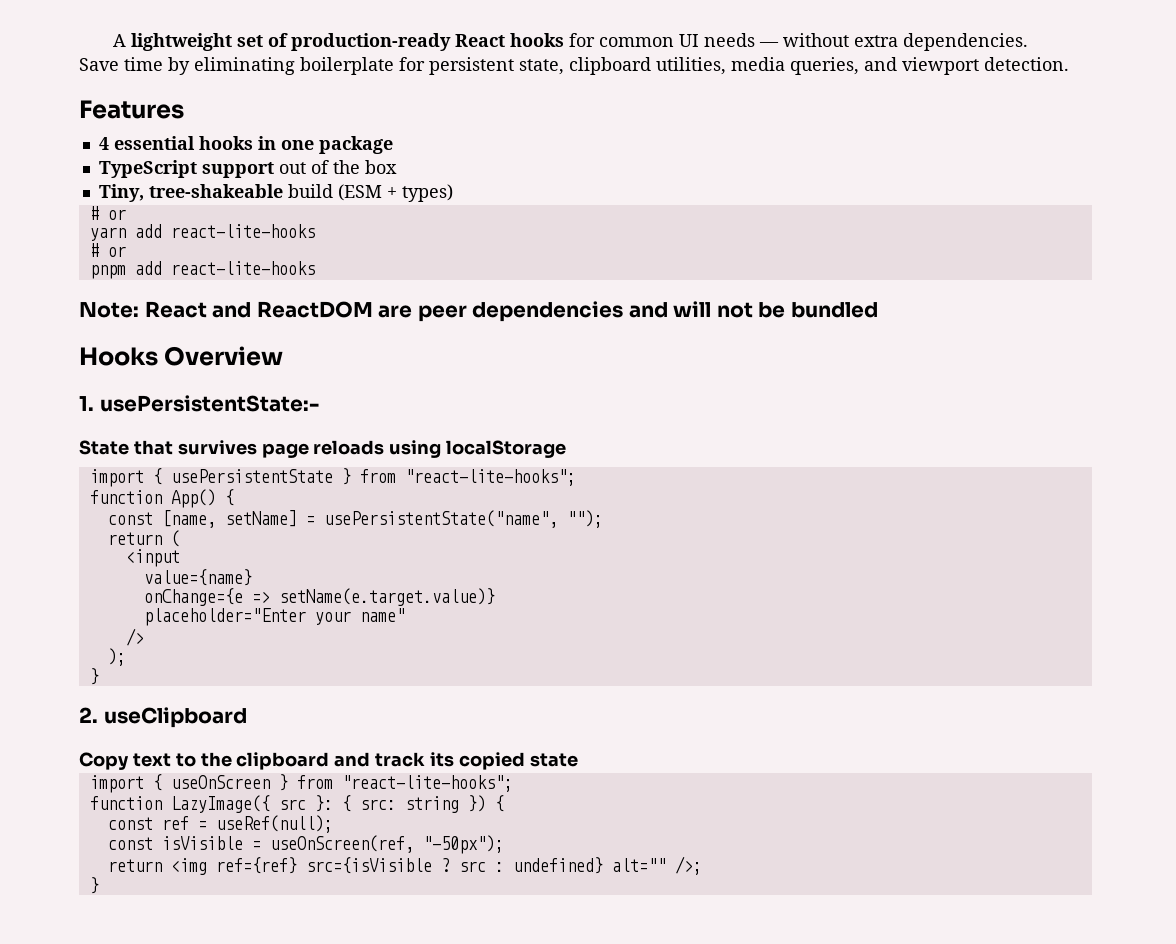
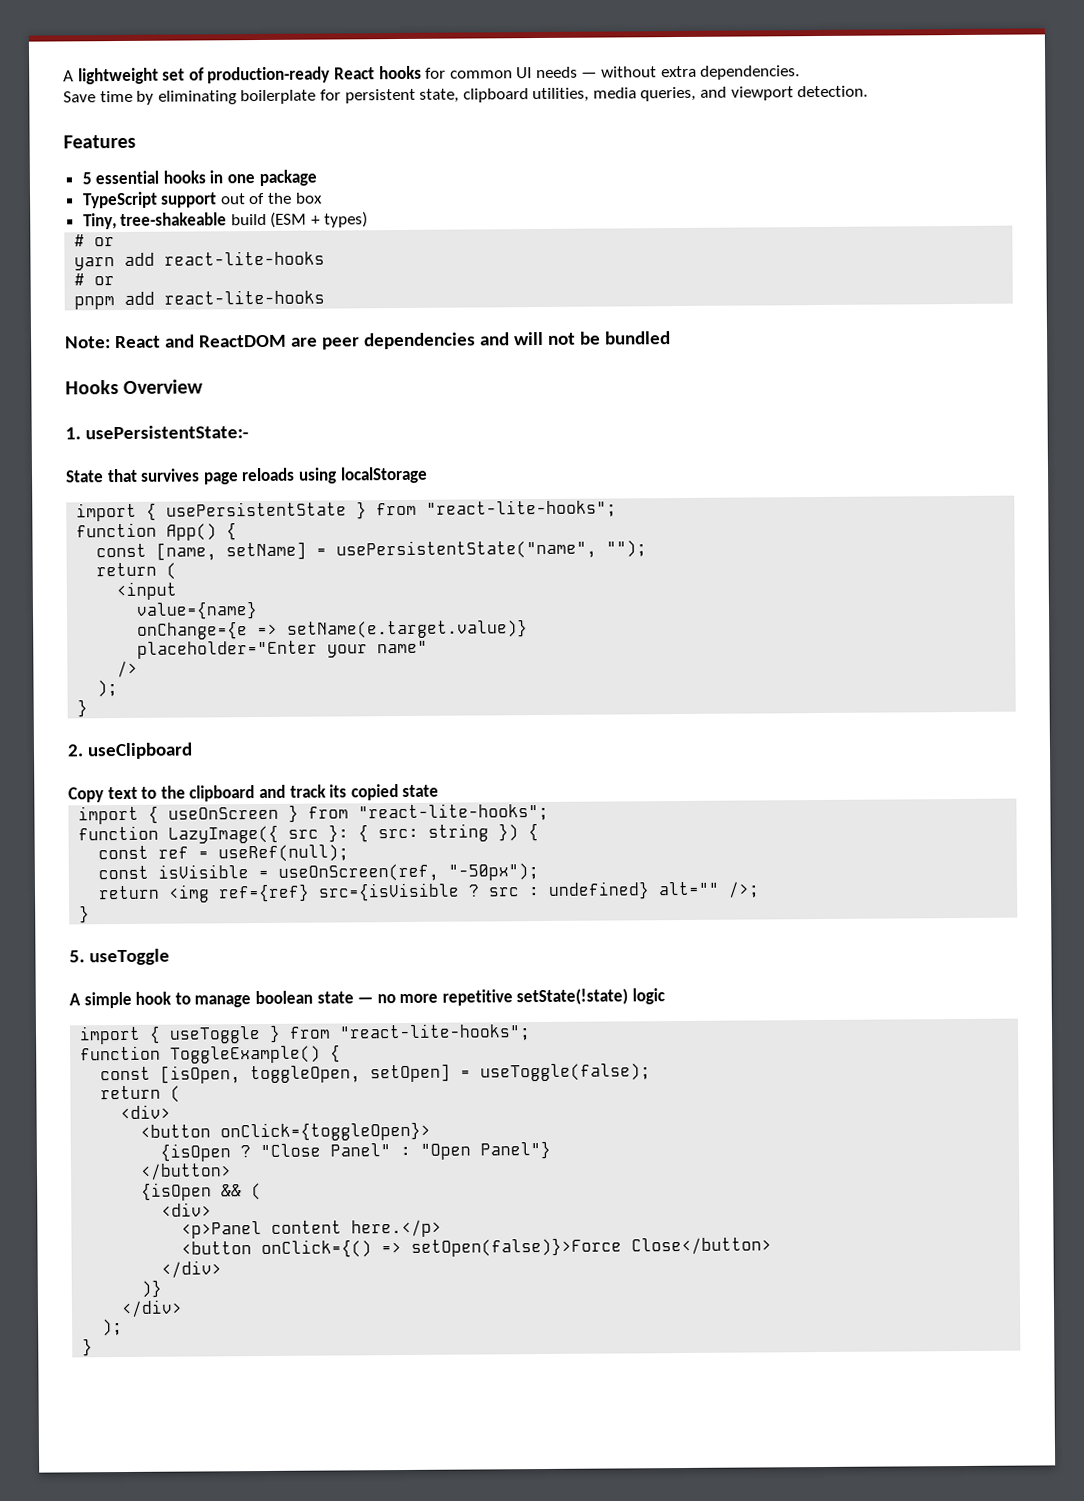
- 4 essential hooks in one package
+ 5 essential hooks in one package
+ 5. useToggle
+ A simple hook to manage boolean state — no more repetitive setState(!state) logic
+ import { useToggle } from "react-lite-hooks";
+ function ToggleExample() {
+ const [isOpen, toggleOpen, setOpen] = useToggle(false);
+ return (
+ <div>
+ <button onClick={toggleOpen}>
+ {isOpen ? "Close Panel" : "Open Panel"}
+ </button>
+ {isOpen && (
+ <div>
+ <p>Panel content here.</p>
+ <button onClick={() => setOpen(false)}>Force Close</button>
+ </div>
+ )}
+ </div>
+ );
+ }

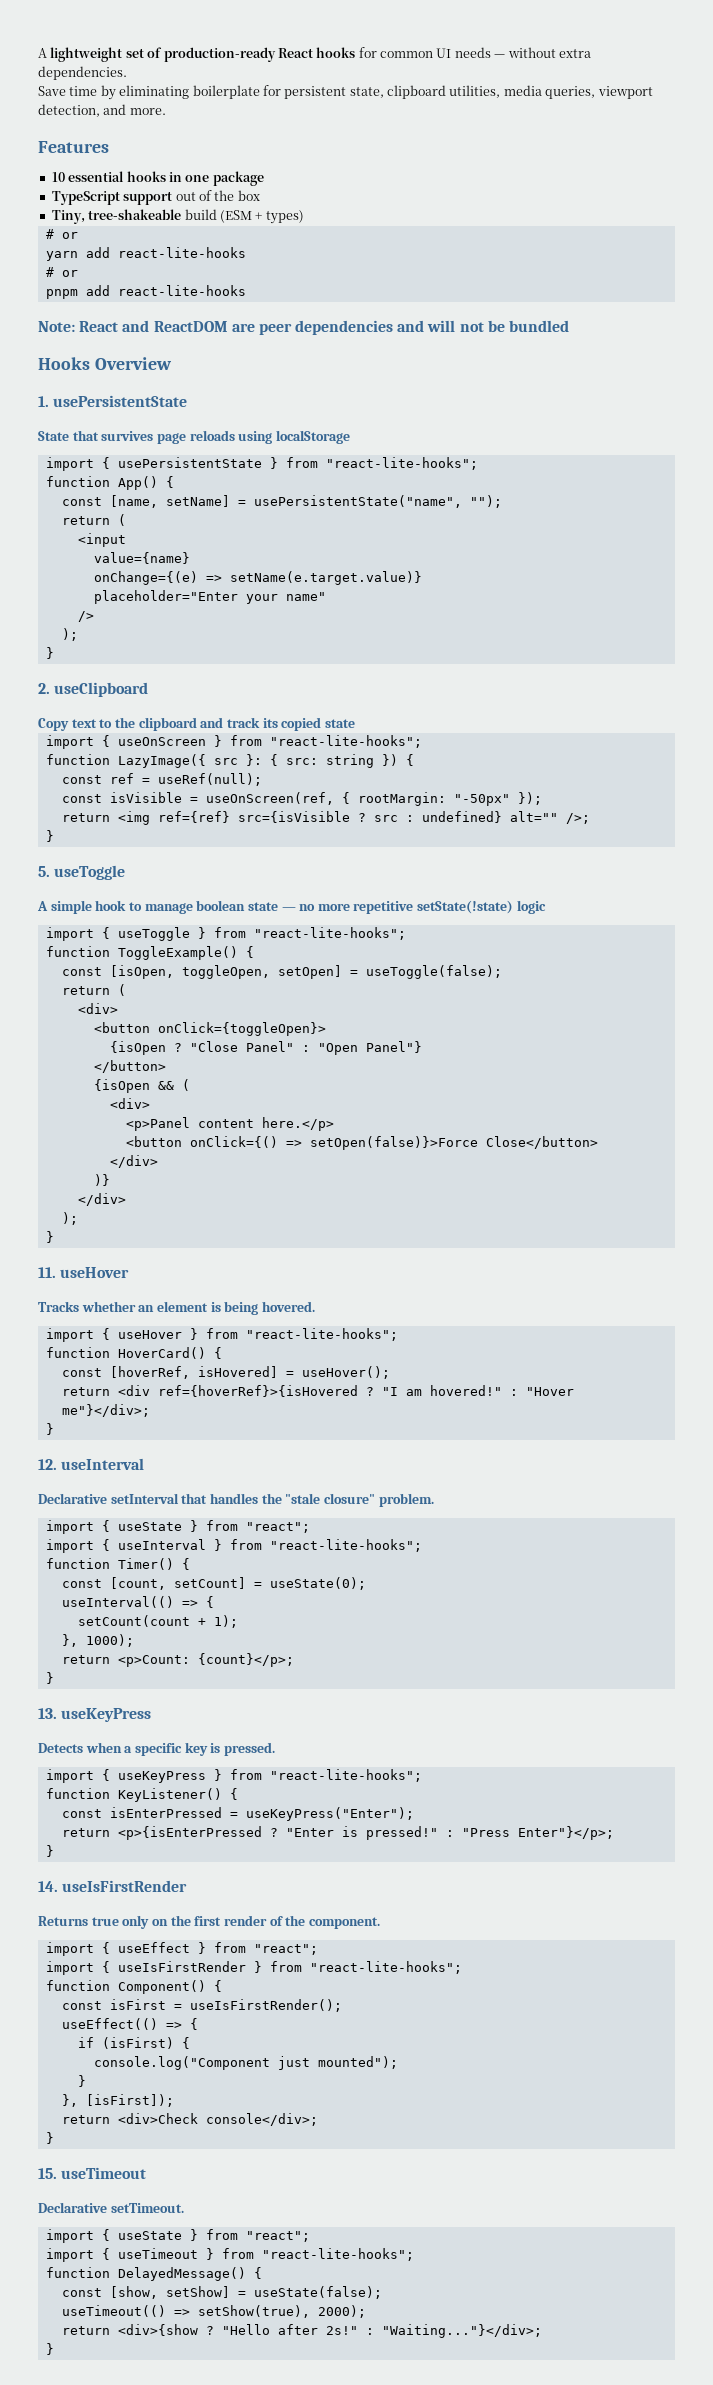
- Save time by eliminating boilerplate for persistent state, clipboard utilities, media queries, and viewport detection.
+ Save time by eliminating boilerplate for persistent state, clipboard utilities, media queries, viewport detection, and more.
- 5 essential hooks in one package
+ 10 essential hooks in one package
- 1. usePersistentState:-
+ 1. usePersistentState
- onChange={e => setName(e.target.value)}
+ onChange={(e) => setName(e.target.value)}
- const isVisible = useOnScreen(ref, "-50px");
+ const isVisible = useOnScreen(ref, { rootMargin: "-50px" });
+ 11. useHover
+ Tracks whether an element is being hovered.
+ import { useHover } from "react-lite-hooks";
+ function HoverCard() {
+ const [hoverRef, isHovered] = useHover();
+ return <div ref={hoverRef}>{isHovered ? "I am hovered!" : "Hover me"}</div>;
+ }
+ 12. useInterval
+ Declarative setInterval that handles the "stale closure" problem.
+ import { useState } from "react";
+ import { useInterval } from "react-lite-hooks";
+ function Timer() {
+ const [count, setCount] = useState(0);
+ useInterval(() => {
+ setCount(count + 1);
+ }, 1000);
+ return <p>Count: {count}</p>;
+ }
+ 13. useKeyPress
+ Detects when a specific key is pressed.
+ import { useKeyPress } from "react-lite-hooks";
+ function KeyListener() {
+ const isEnterPressed = useKeyPress("Enter");
+ return <p>{isEnterPressed ? "Enter is pressed!" : "Press Enter"}</p>;
+ }
+ 14. useIsFirstRender
+ Returns true only on the first render of the component.
+ import { useEffect } from "react";
+ import { useIsFirstRender } from "react-lite-hooks";
+ function Component() {
+ const isFirst = useIsFirstRender();
+ useEffect(() => {
+ if (isFirst) {
+ console.log("Component just mounted");
+ }
+ }, [isFirst]);
+ return <div>Check console</div>;
+ }
+ 15. useTimeout
+ Declarative setTimeout.
+ import { useState } from "react";
+ import { useTimeout } from "react-lite-hooks";
+ function DelayedMessage() {
+ const [show, setShow] = useState(false);
+ useTimeout(() => setShow(true), 2000);
+ return <div>{show ? "Hello after 2s!" : "Waiting..."}</div>;
+ }

